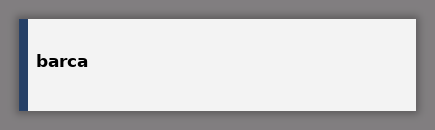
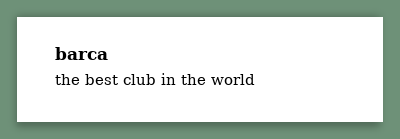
+ the best club in the world

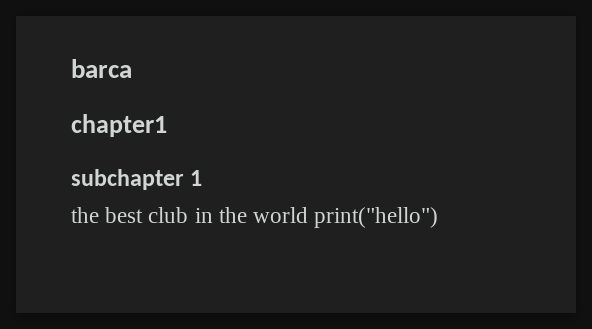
+ chapter1
+ subchapter 1
- the best club in the world
+ the best club in the world print("hello")

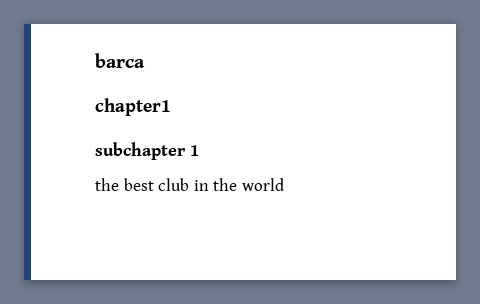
- the best club in the world print("hello")
+ the best club in the world

